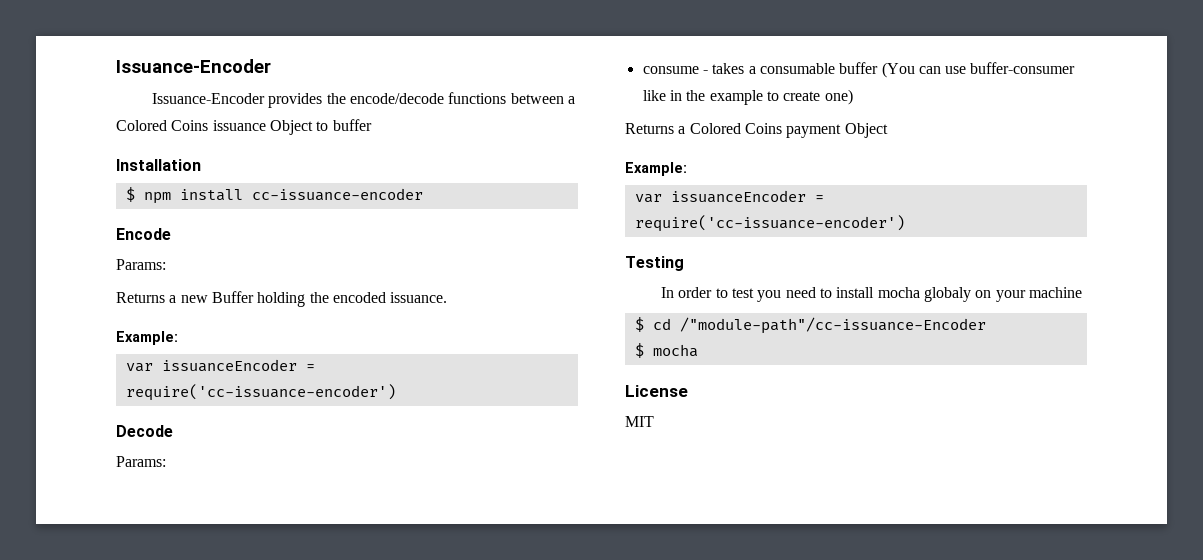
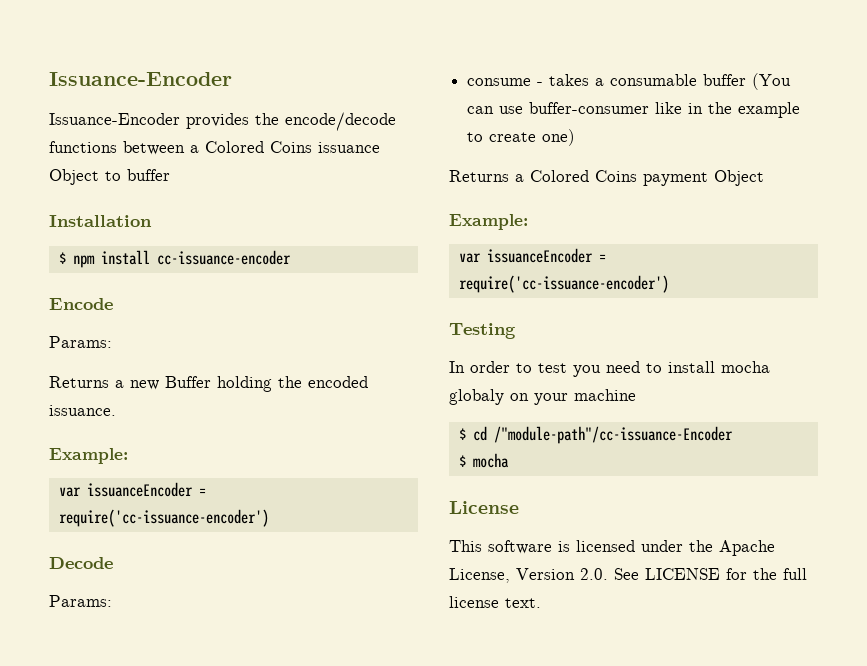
- MIT
+ This software is licensed under the Apache License, Version 2.0. See LICENSE for the full license text.

